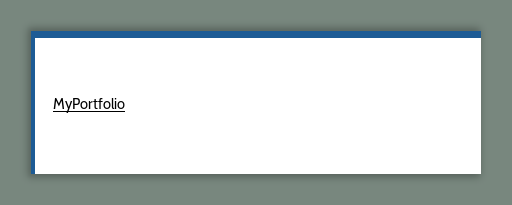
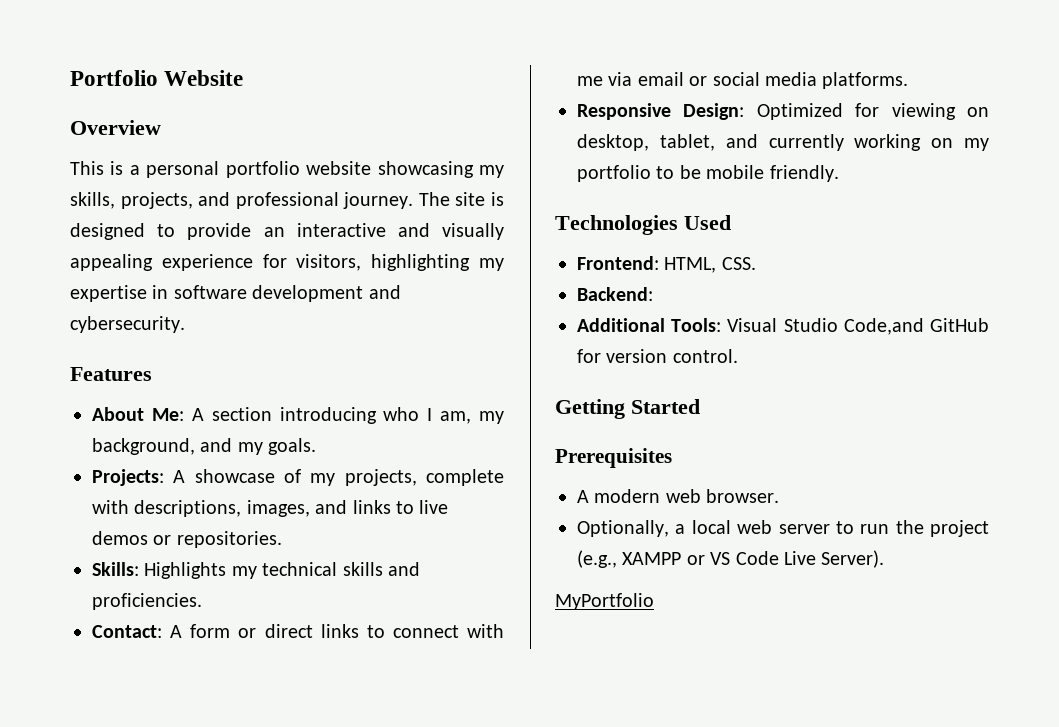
+ Portfolio Website
+ Overview
+ This is a personal portfolio website showcasing my skills, projects, and professional journey. The site is designed to provide an interactive and visually appealing experience for visitors, highlighting my expertise in software development and cybersecurity.
+ Features
+ About Me: A section introducing who I am, my background, and my goals.
+ Projects: A showcase of my projects, complete with descriptions, images, and links to live demos or repositories.
+ Skills: Highlights my technical skills and proficiencies.
+ Contact: A form or direct links to connect with me via email or social media platforms.
+ Responsive Design: Optimized for viewing on desktop, tablet, and currently working on my portfolio to be mobile friendly.
+ Technologies Used
+ Frontend: HTML, CSS.
+ Backend:
+ Additional Tools: Visual Studio Code,and GitHub for version control.
+ Getting Started
+ Prerequisites
+ A modern web browser.
+ Optionally, a local web server to run the project (e.g., XAMPP or VS Code Live Server).

